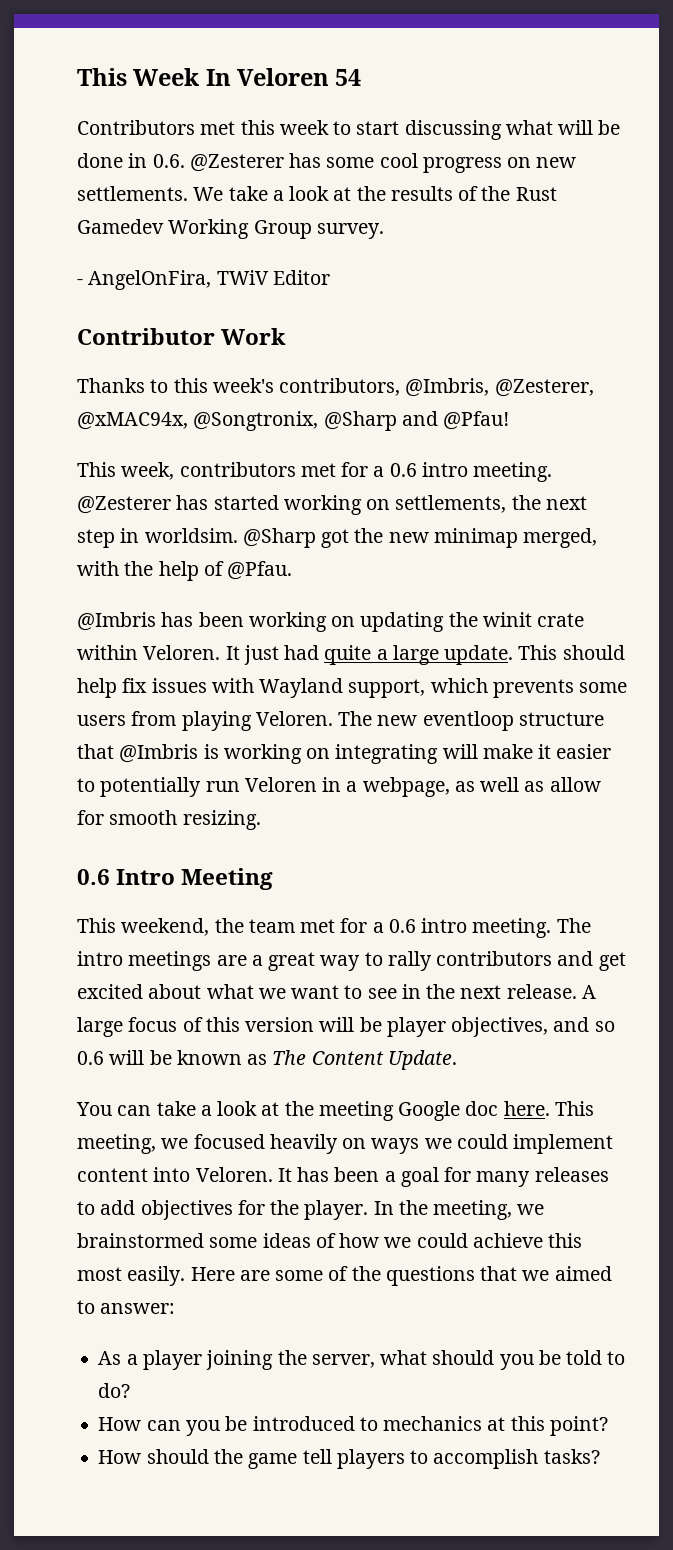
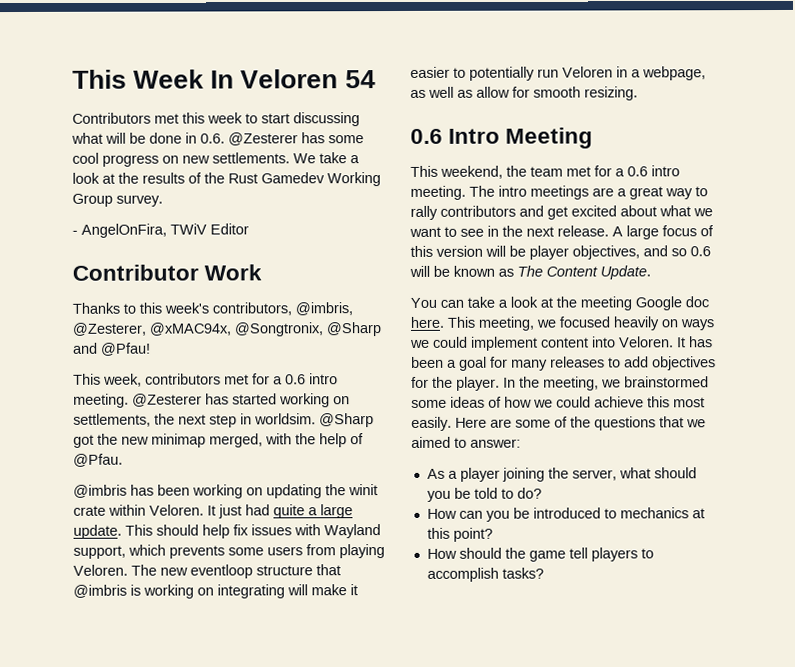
- Thanks to this week's contributors, @Imbris, @Zesterer, @xMAC94x, @Songtronix, @Sharp and @Pfau!
+ Thanks to this week's contributors, @imbris, @Zesterer, @xMAC94x, @Songtronix, @Sharp and @Pfau!
- @Imbris has been working on updating the winit crate within Veloren.
+ @imbris has been working on updating the winit crate within Veloren.
- The new eventloop structure that @Imbris is working on integrating will make it easier to potentially run Veloren in a webpage, as well as allow for smooth resizing.
+ The new eventloop structure that @imbris is working on integrating will make it easier to potentially run Veloren in a webpage, as well as allow for smooth resizing.

